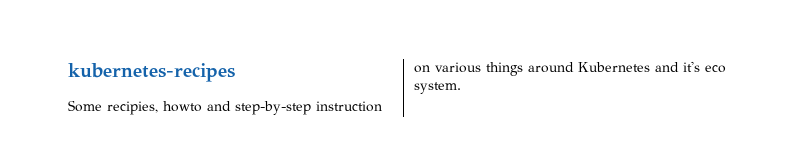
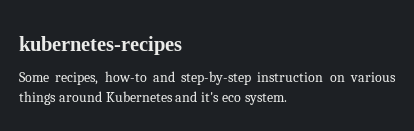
- Some recipies, howto and step-by-step instruction on various things around Kubernetes and it's eco system.
+ Some recipes, how-to and step-by-step instruction on various things around Kubernetes and it's eco system.

